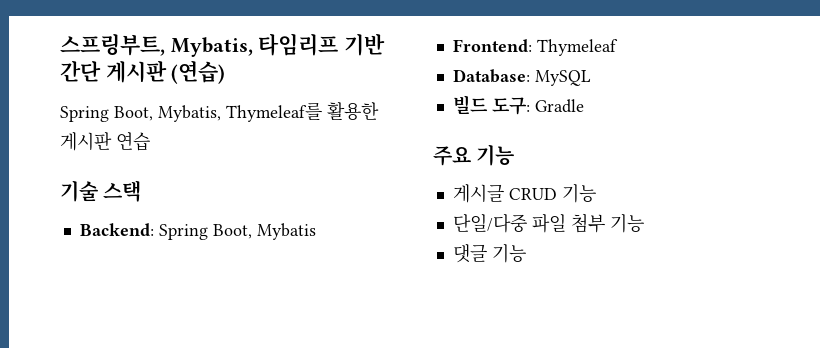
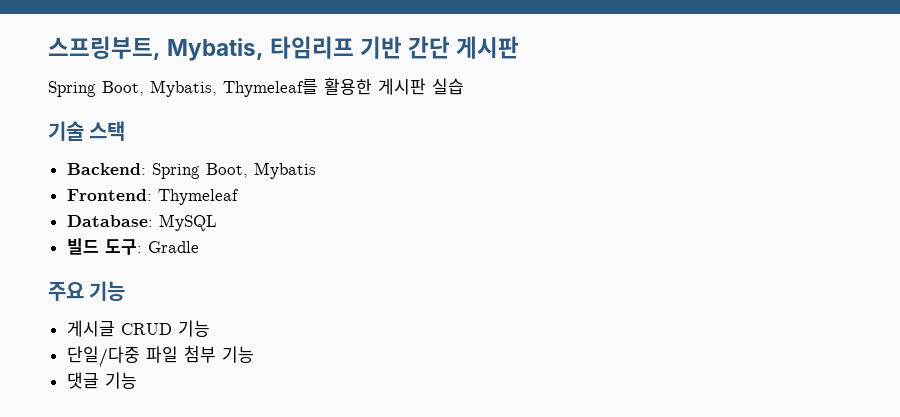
- 스프링부트, Mybatis, 타임리프 기반 간단 게시판 (연습)
+ 스프링부트, Mybatis, 타임리프 기반 간단 게시판
- Spring Boot, Mybatis, Thymeleaf를 활용한 게시판 연습
+ Spring Boot, Mybatis, Thymeleaf를 활용한 게시판 실습

